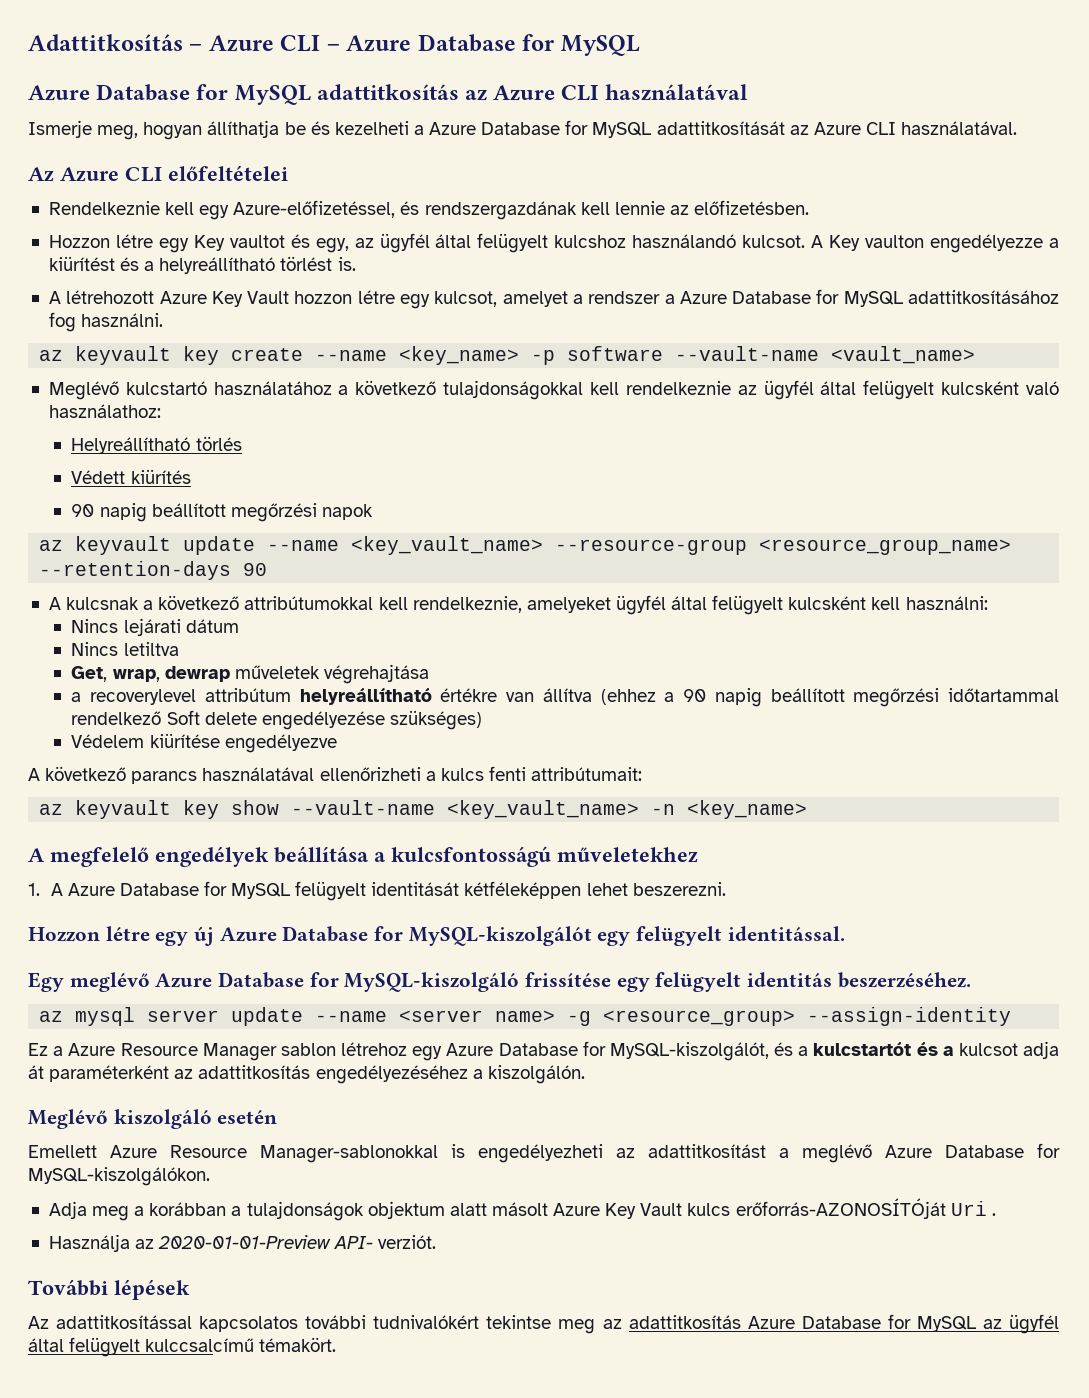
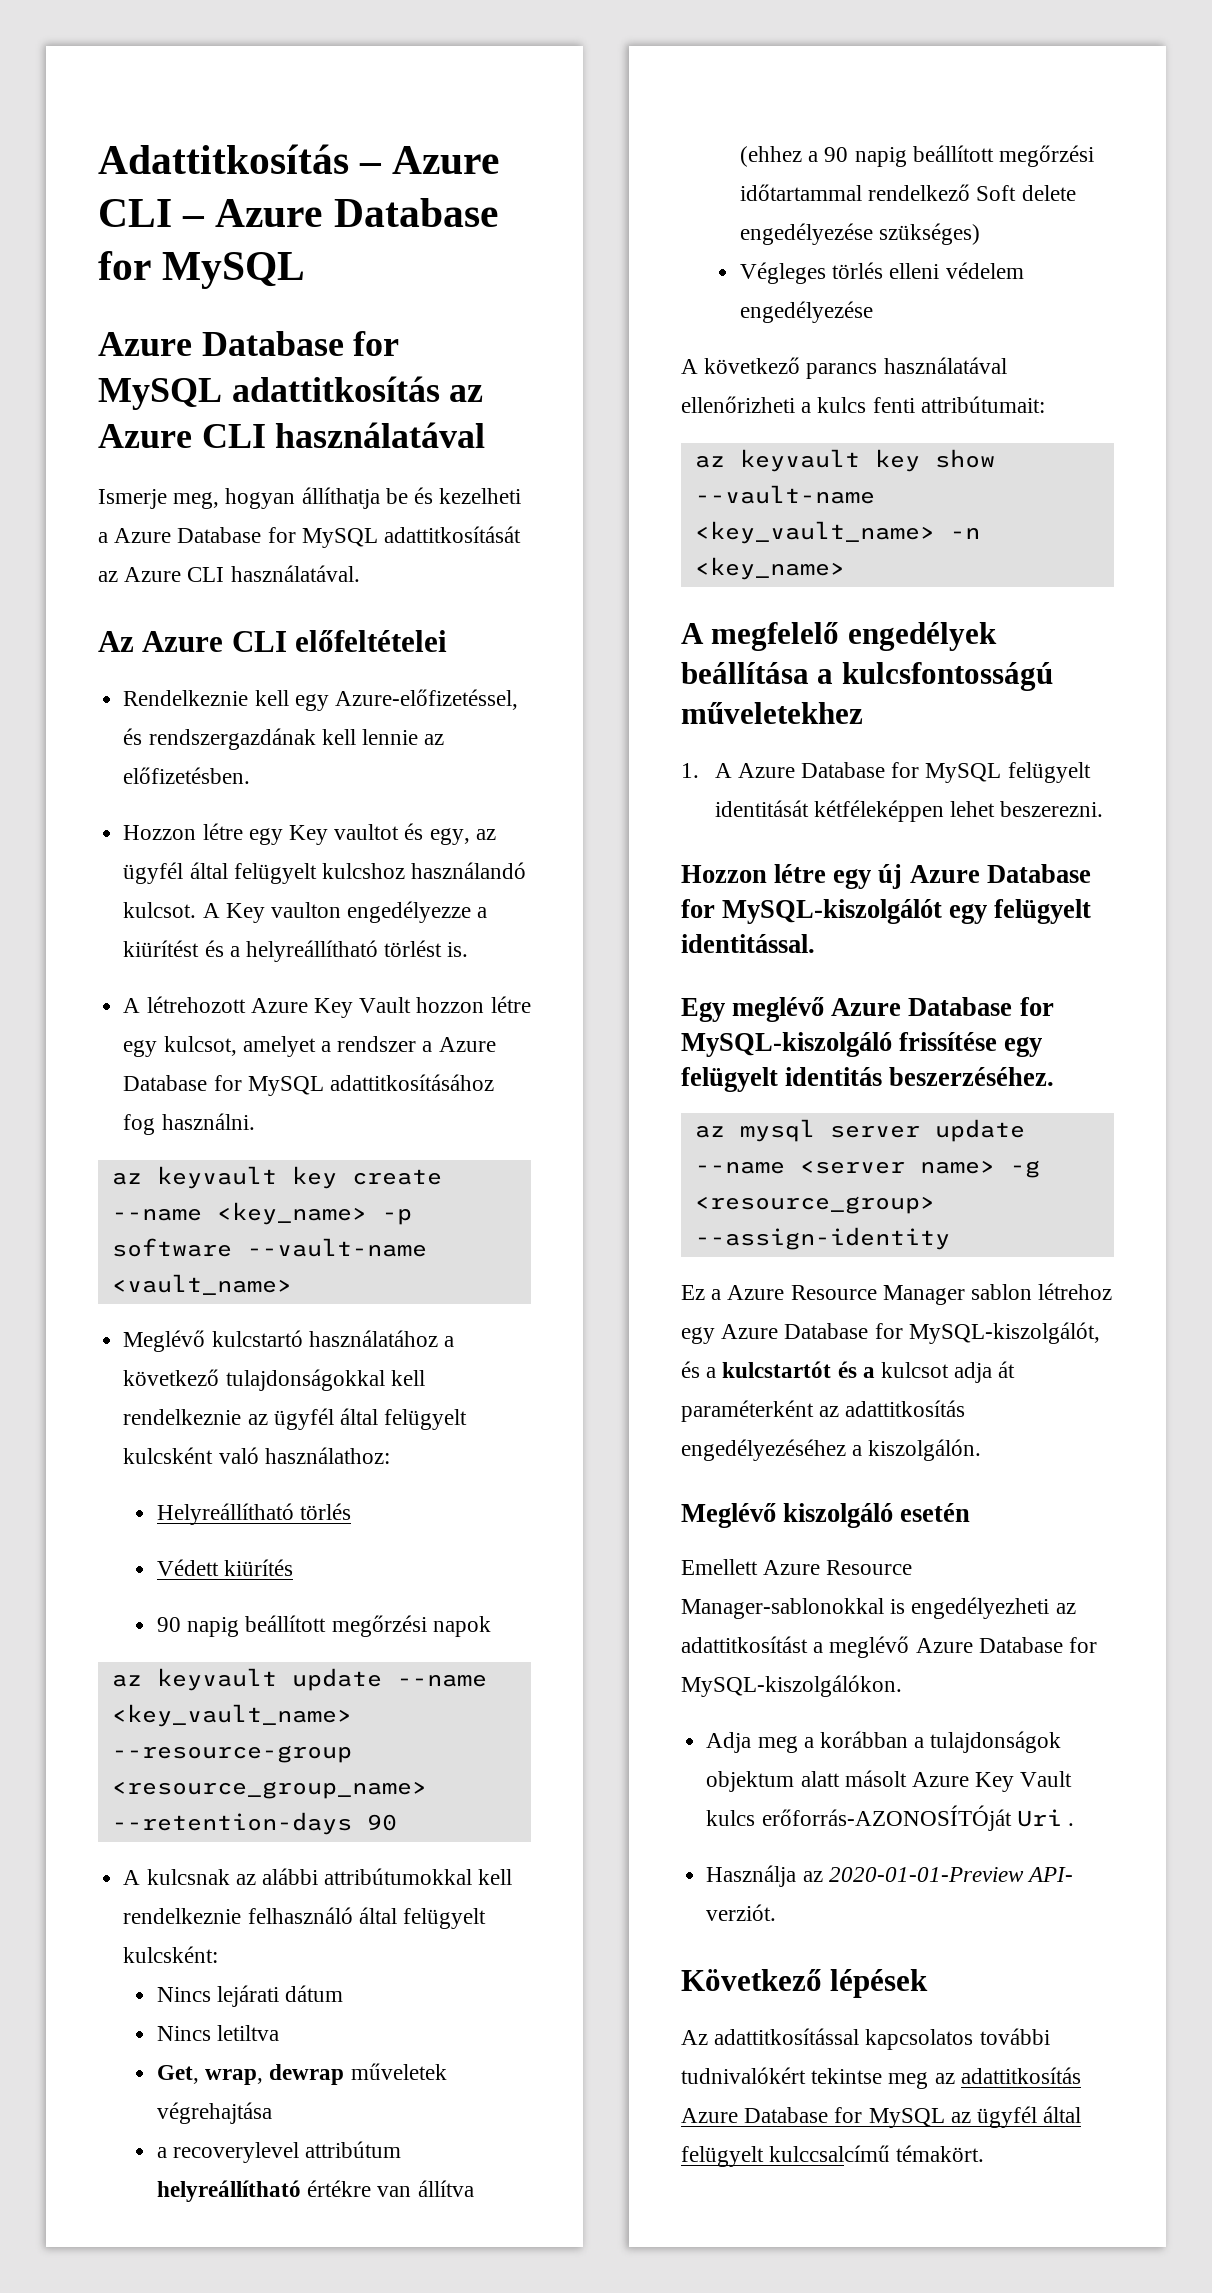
- A kulcsnak a következő attribútumokkal kell rendelkeznie, amelyeket ügyfél által felügyelt kulcsként kell használni:
+ A kulcsnak az alábbi attribútumokkal kell rendelkeznie felhasználó által felügyelt kulcsként:
- Védelem kiürítése engedélyezve
+ Végleges törlés elleni védelem engedélyezése
- További lépések
+ Következő lépések

